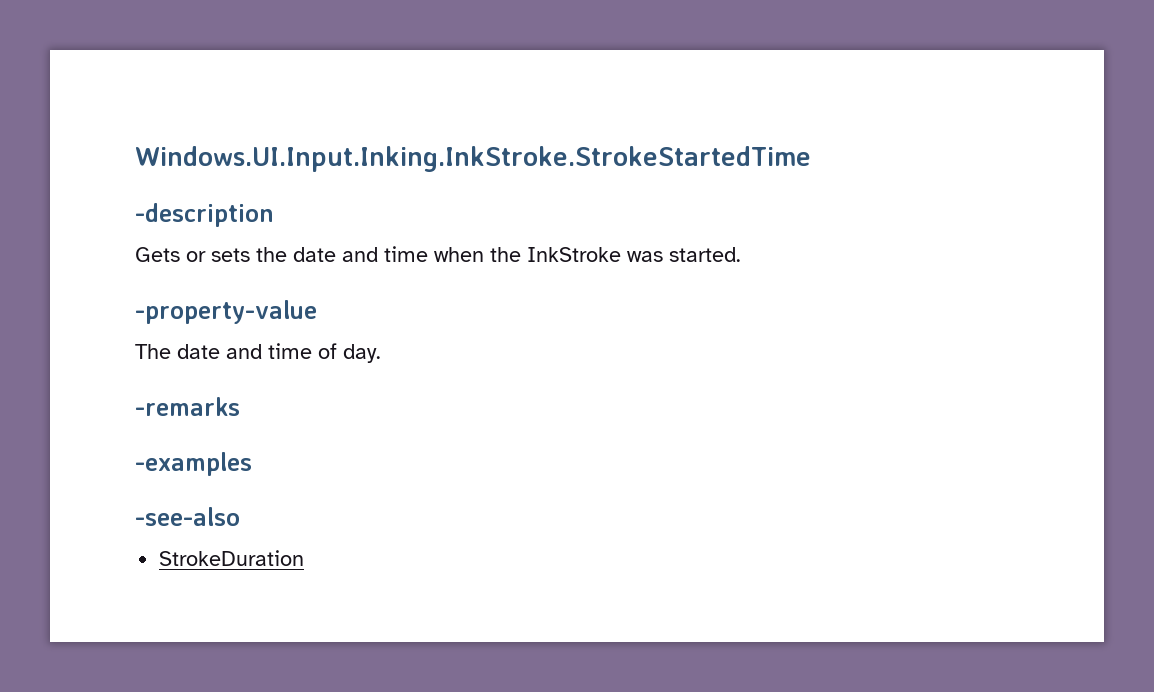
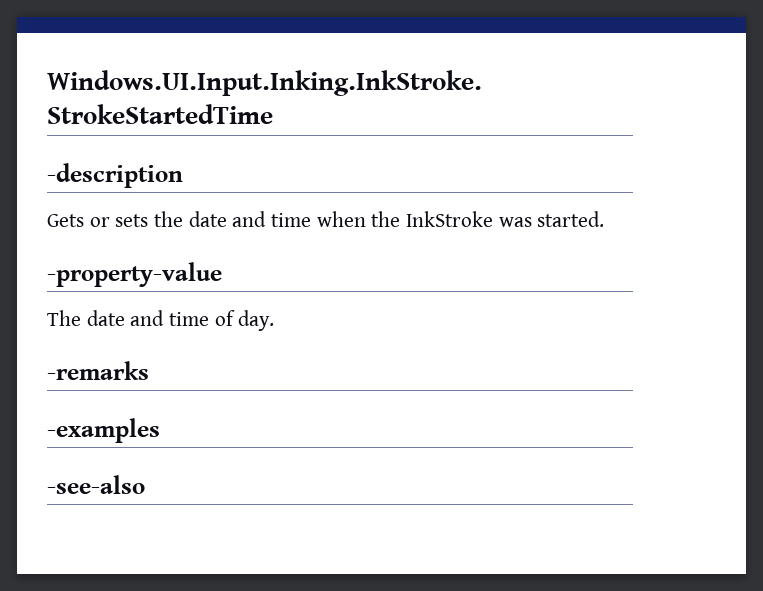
- StrokeDuration

